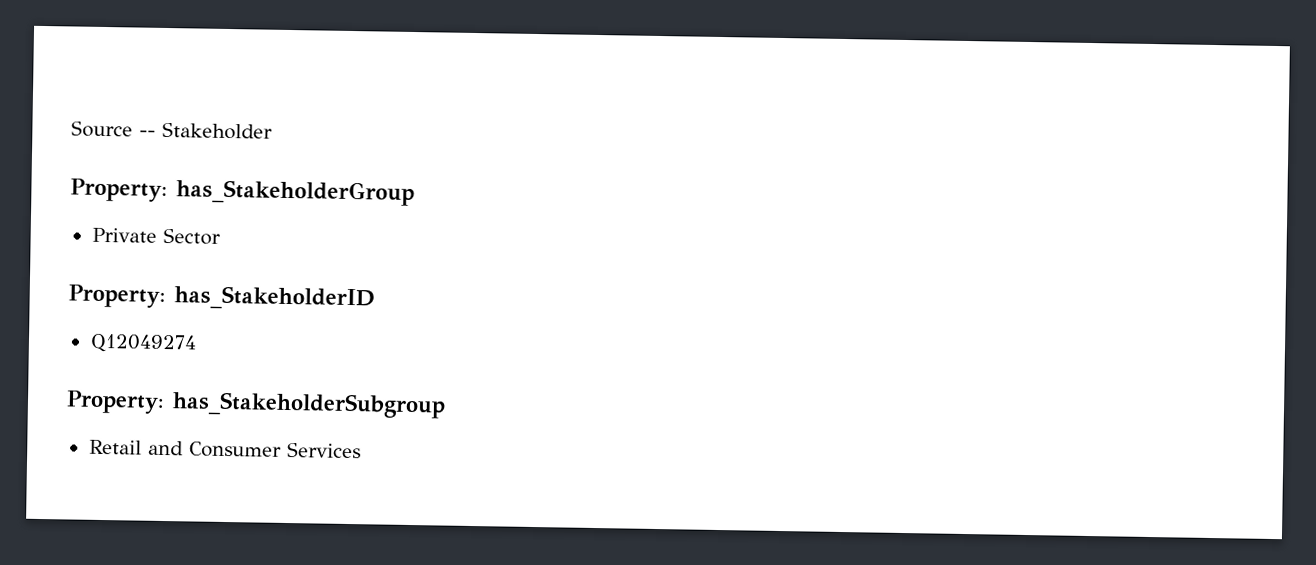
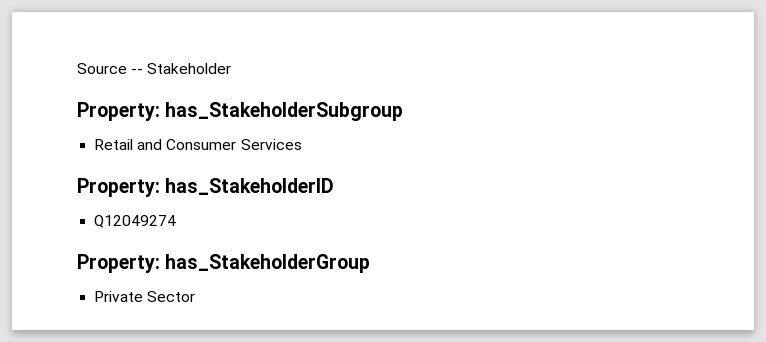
- Property: has_StakeholderGroup
- Private Sector
- Property: has_StakeholderID
- Q12049274
+ Property: has_StakeholderID
+ Q12049274
+ Property: has_StakeholderGroup
+ Private Sector

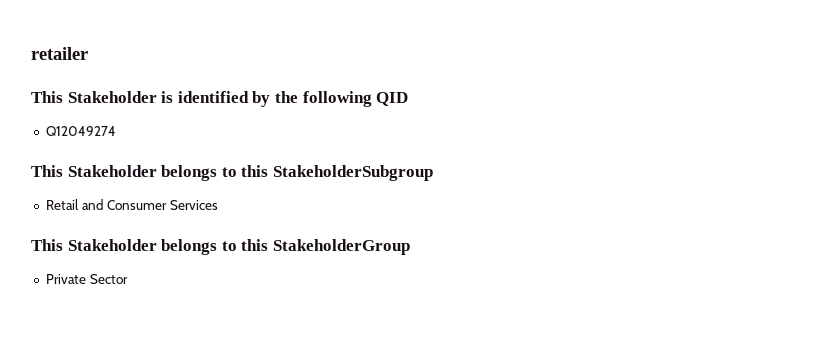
- Source -- Stakeholder
- Property: has_StakeholderSubgroup
+ retailer
+ This Stakeholder is identified by the following QID
+ Q12049274
+ This Stakeholder belongs to this StakeholderSubgroup
  Retail and Consumer Services
- Property: has_StakeholderID
- Q12049274
- Property: has_StakeholderGroup
+ This Stakeholder belongs to this StakeholderGroup

